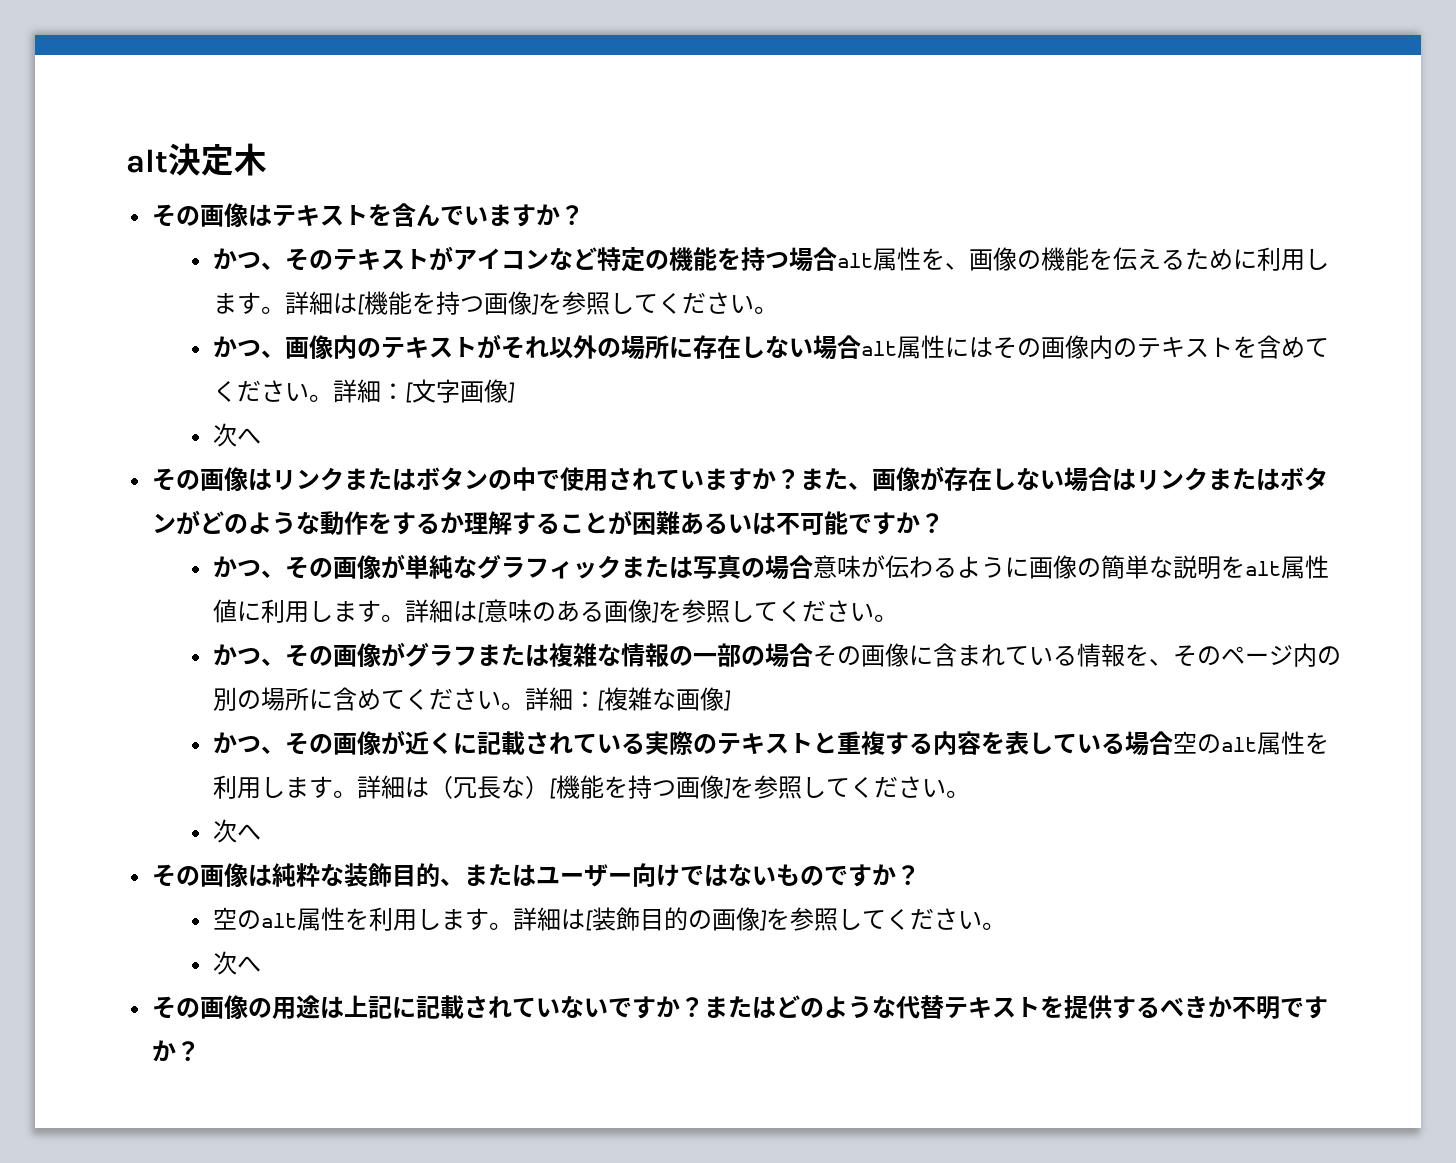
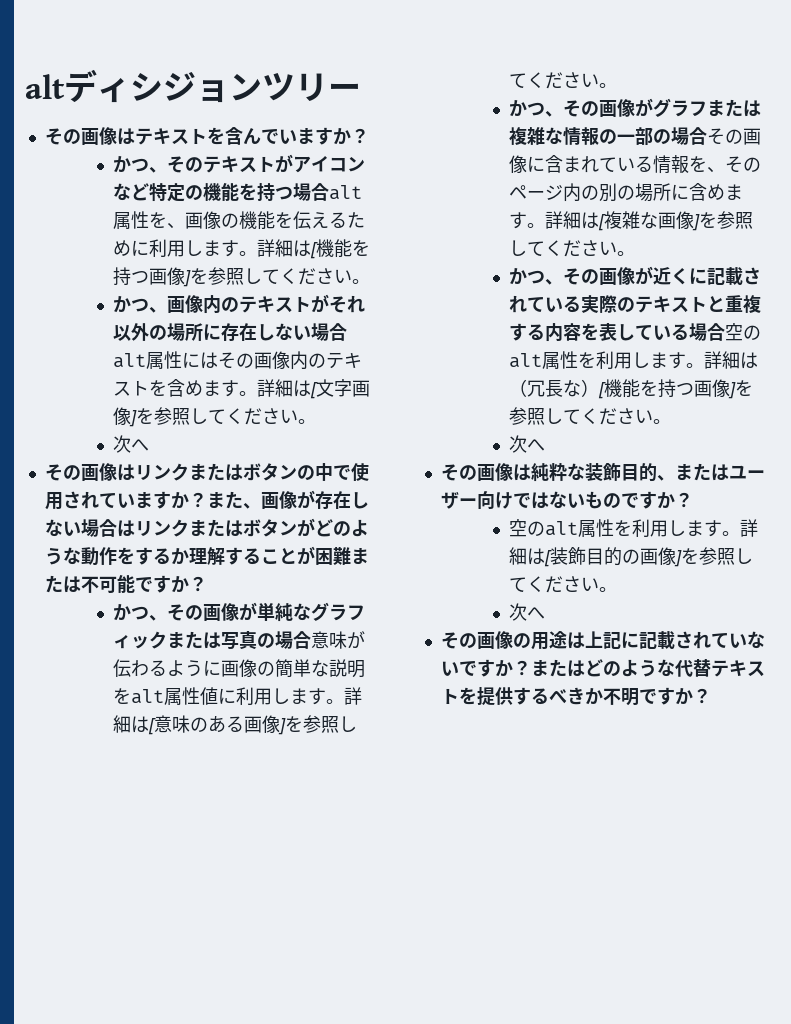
- alt決定木
+ altディシジョンツリー
- かつ、画像内のテキストがそれ以外の場所に存在しない場合alt属性にはその画像内のテキストを含めてください。詳細：[文字画像]
+ かつ、画像内のテキストがそれ以外の場所に存在しない場合alt属性にはその画像内のテキストを含めます。詳細は[文字画像]を参照してください。
- また、画像が存在しない場合はリンクまたはボタンがどのような動作をするか理解することが困難あるいは不可能ですか？
+ また、画像が存在しない場合はリンクまたはボタンがどのような動作をするか理解することが困難または不可能ですか？
- かつ、その画像がグラフまたは複雑な情報の一部の場合その画像に含まれている情報を、そのページ内の別の場所に含めてください。詳細：[複雑な画像]
+ かつ、その画像がグラフまたは複雑な情報の一部の場合その画像に含まれている情報を、そのページ内の別の場所に含めます。詳細は[複雑な画像]を参照してください。

